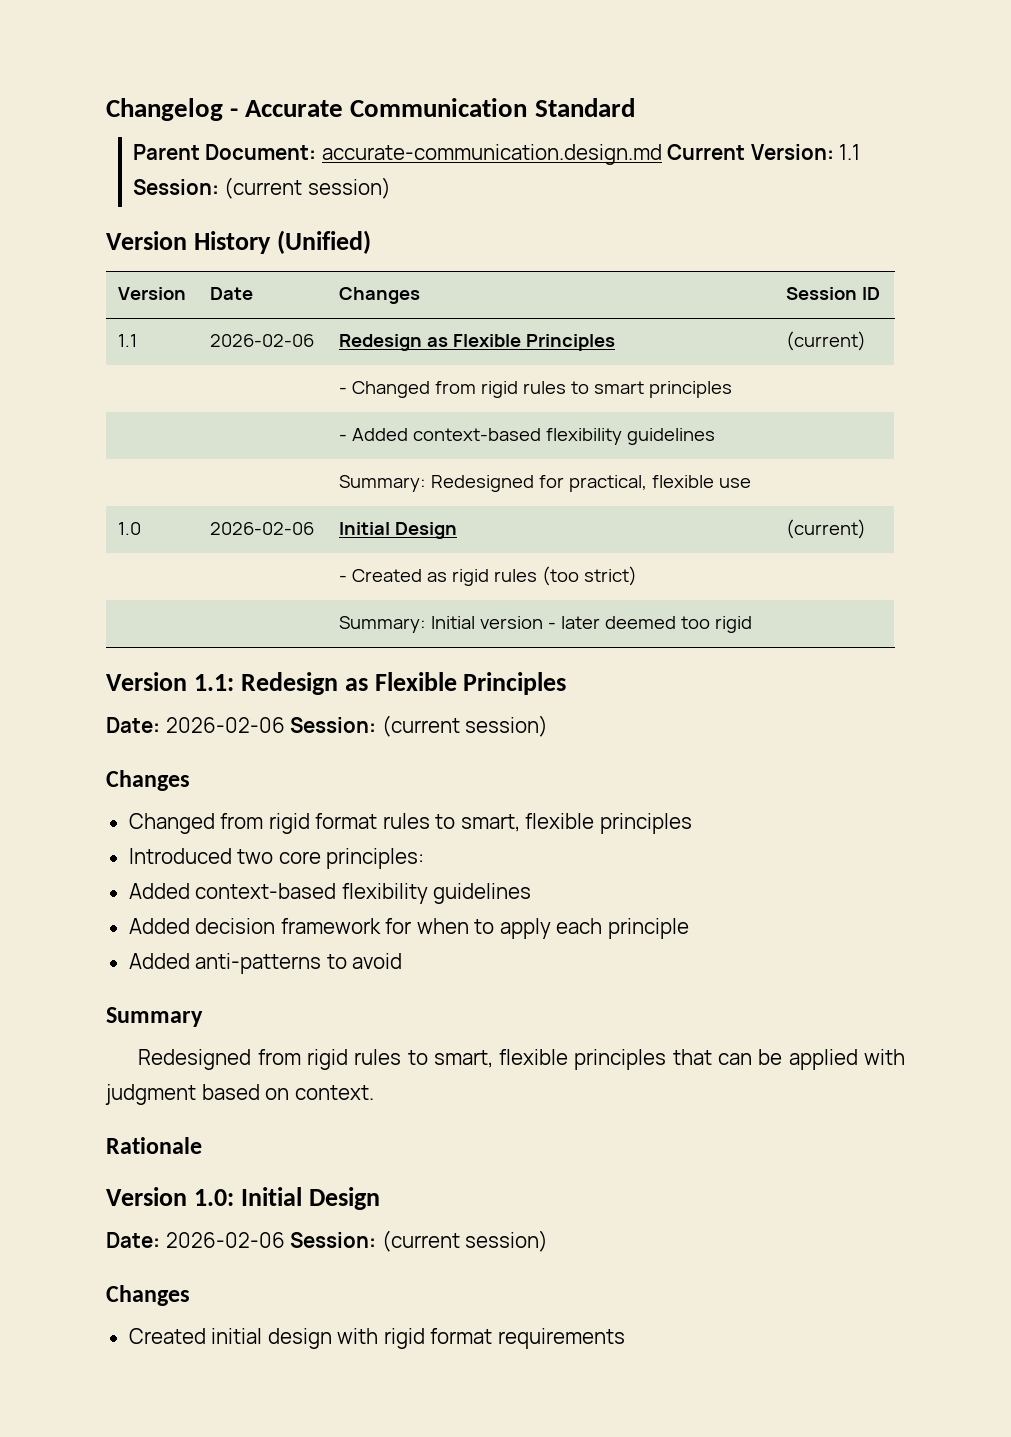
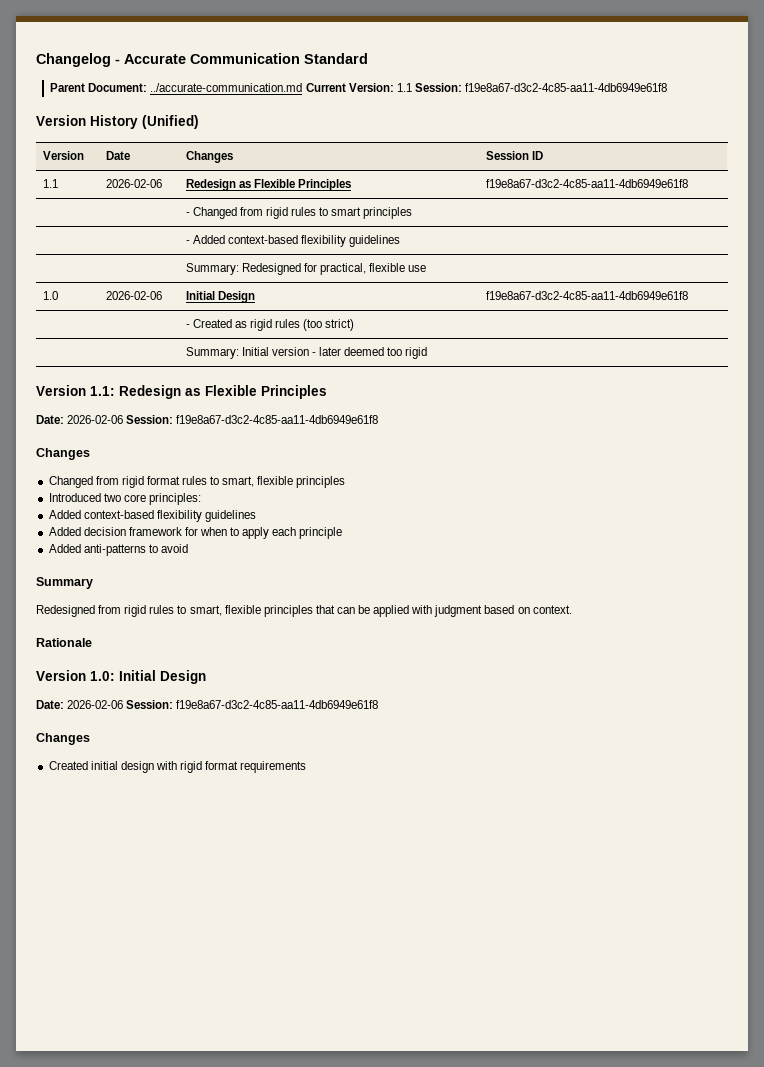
- Parent Document: accurate-communication.design.md Current Version: 1.1 Session: (current session)
+ Parent Document: ../accurate-communication.md Current Version: 1.1 Session: f19e8a67-d3c2-4c85-aa11-4db6949e61f8
- 1.1 | 2026-02-06 | Redesign as Flexible Principles | (current)
+ 1.1 | 2026-02-06 | Redesign as Flexible Principles | f19e8a67-d3c2-4c85-aa11-4db6949e61f8
- 1.0 | 2026-02-06 | Initial Design | (current)
+ 1.0 | 2026-02-06 | Initial Design | f19e8a67-d3c2-4c85-aa11-4db6949e61f8
  Version 1.1: Redesign as Flexible Principles
- Date: 2026-02-06 Session: (current session)
+ Date: 2026-02-06 Session: f19e8a67-d3c2-4c85-aa11-4db6949e61f8
  Version 1.0: Initial Design
- Date: 2026-02-06 Session: (current session)
+ Date: 2026-02-06 Session: f19e8a67-d3c2-4c85-aa11-4db6949e61f8

